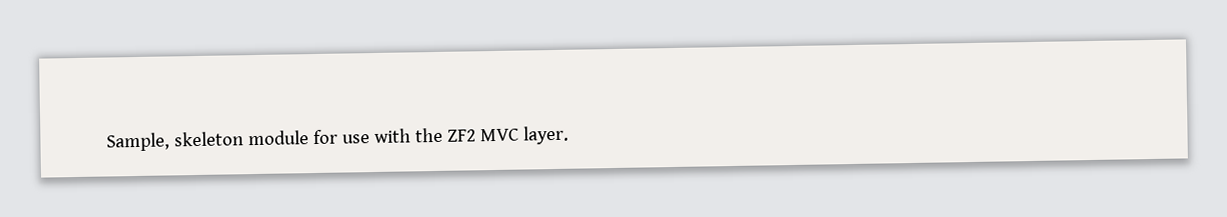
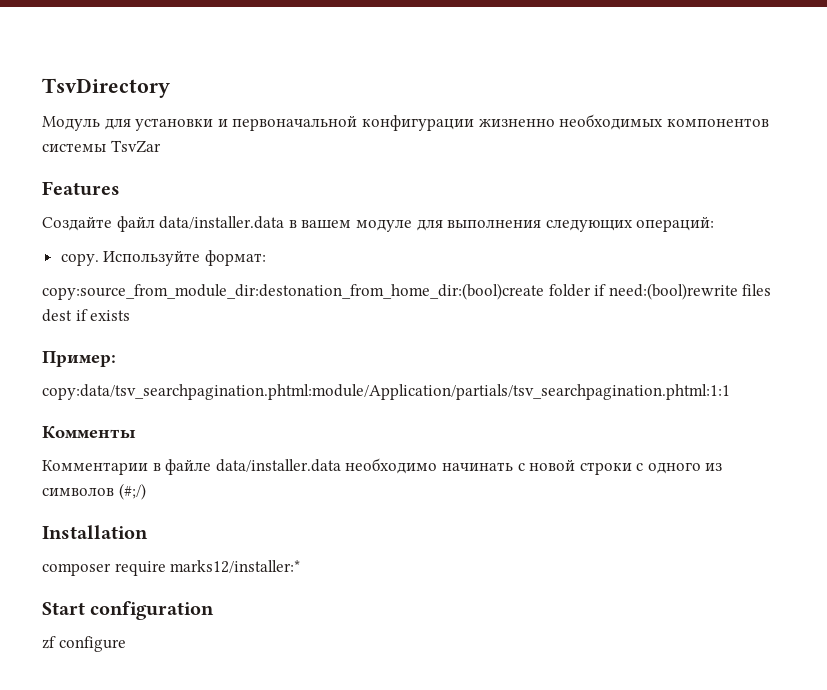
- Sample, skeleton module for use with the ZF2 MVC layer.
+ TsvDirectory
+ Модуль для установки и первоначальной конфигурации жизненно необходимых компонентов системы TsvZar
+ Features
+ Создайте файл data/installer.data в вашем модуле для выполнения следующих операций:
+ copy. Используйте формат:
+ copy:source_from_module_dir:destonation_from_home_dir:(bool)create folder if need:(bool)rewrite files dest if exists
+ Пример:
+ copy:data/tsv_searchpagination.phtml:module/Application/partials/tsv_searchpagination.phtml:1:1
+ Комменты
+ Комментарии в файле data/installer.data необходимо начинать с новой строки с одного из символов (#;/)
+ Installation
+ composer require marks12/installer:*
+ Start configuration
+ zf configure

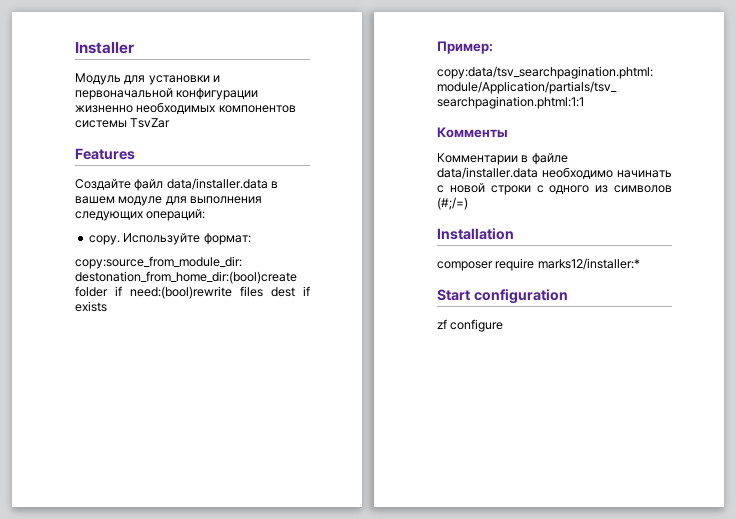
- TsvDirectory
+ Installer
- Комментарии в файле data/installer.data необходимо начинать с новой строки с одного из символов (#;/)
+ Комментарии в файле data/installer.data необходимо начинать с новой строки с одного из символов (#;/=)

